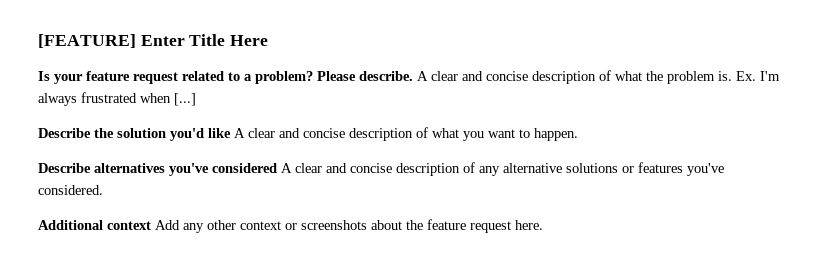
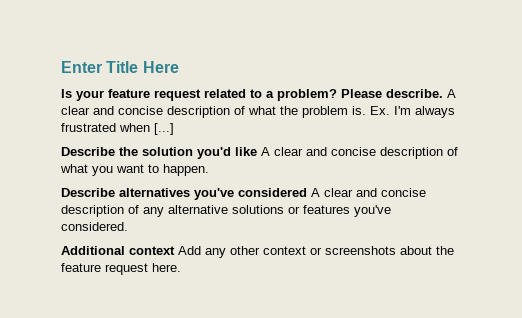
- [FEATURE] Enter Title Here
+ Enter Title Here

